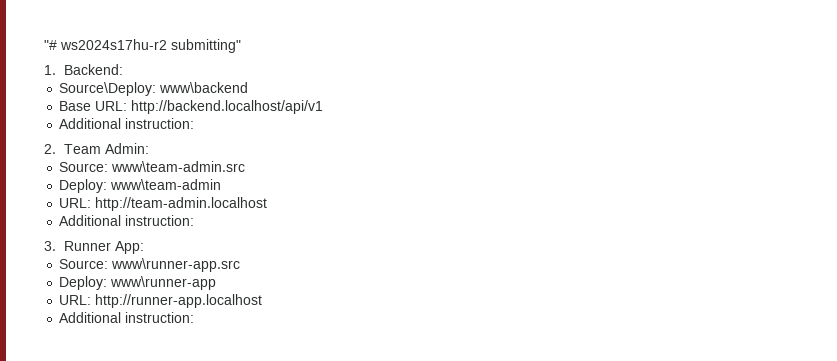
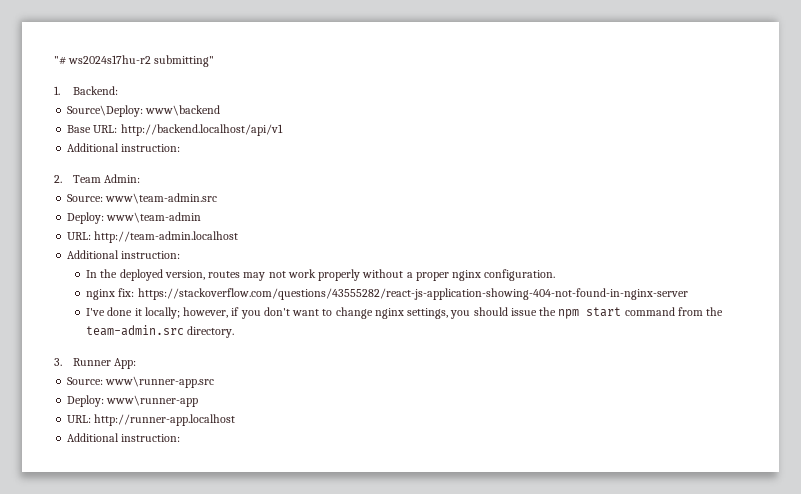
+ In the deployed version, routes may not work properly without a proper nginx configuration.
+ nginx fix: https://stackoverflow.com/questions/43555282/react-js-application-showing-404-not-found-in-nginx-server
+ I've done it locally; however, if you don't want to change nginx settings, you should issue the npm start command from the team-admin.src directory.

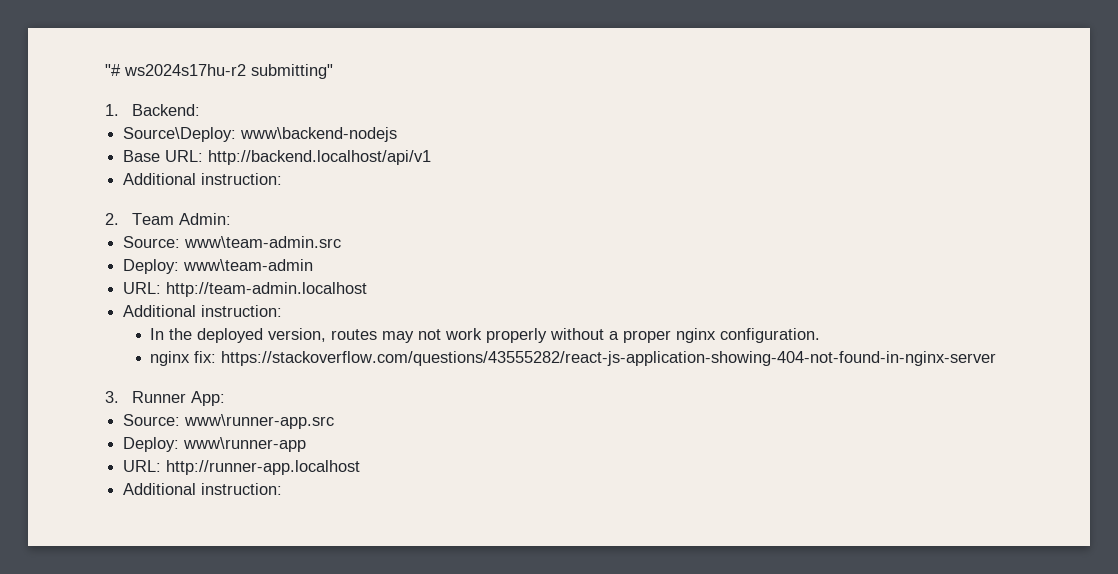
- Source\Deploy: www\backend
+ Source\Deploy: www\backend-nodejs
- I've done it locally; however, if you don't want to change nginx settings, you should issue the npm start command from the team-admin.src directory.

